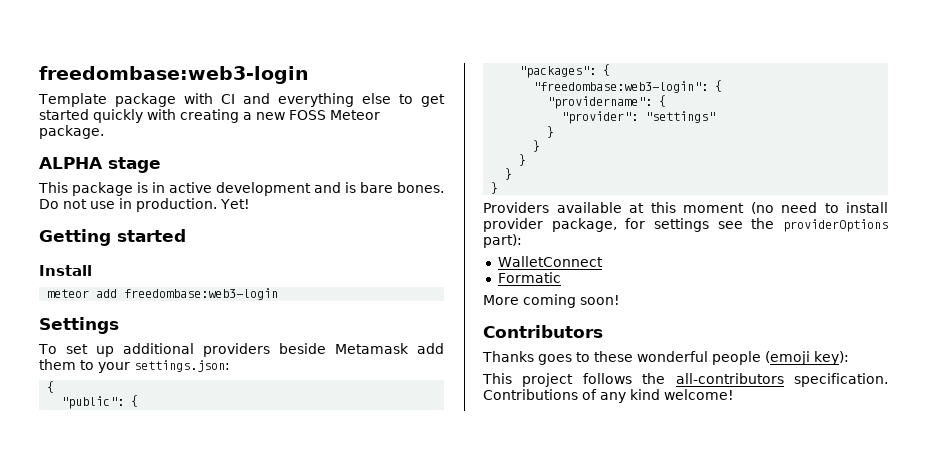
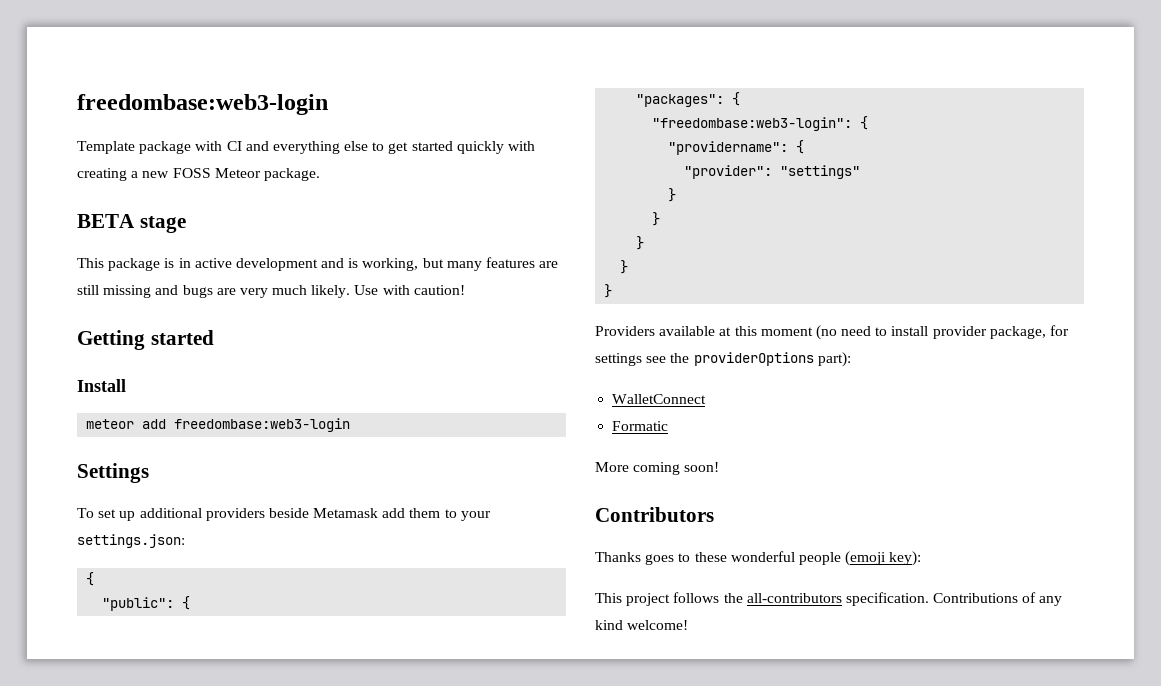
- ALPHA stage
+ BETA stage
- This package is in active development and is bare bones. Do not use in production. Yet!
+ This package is in active development and is working, but many features are still missing and bugs are very much likely. Use with caution!

